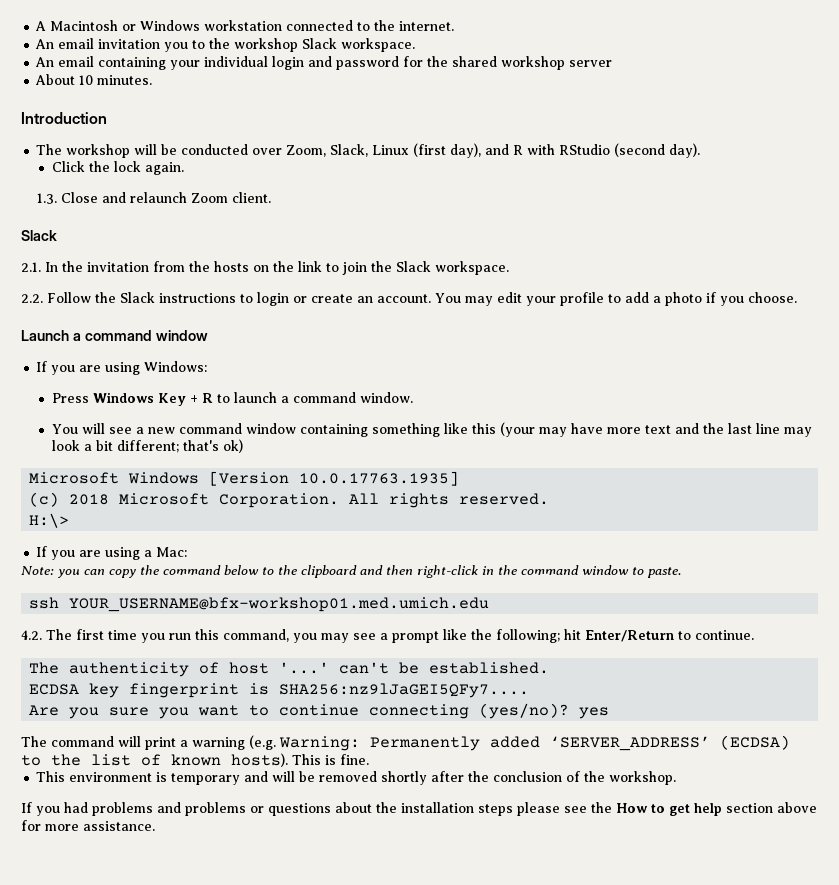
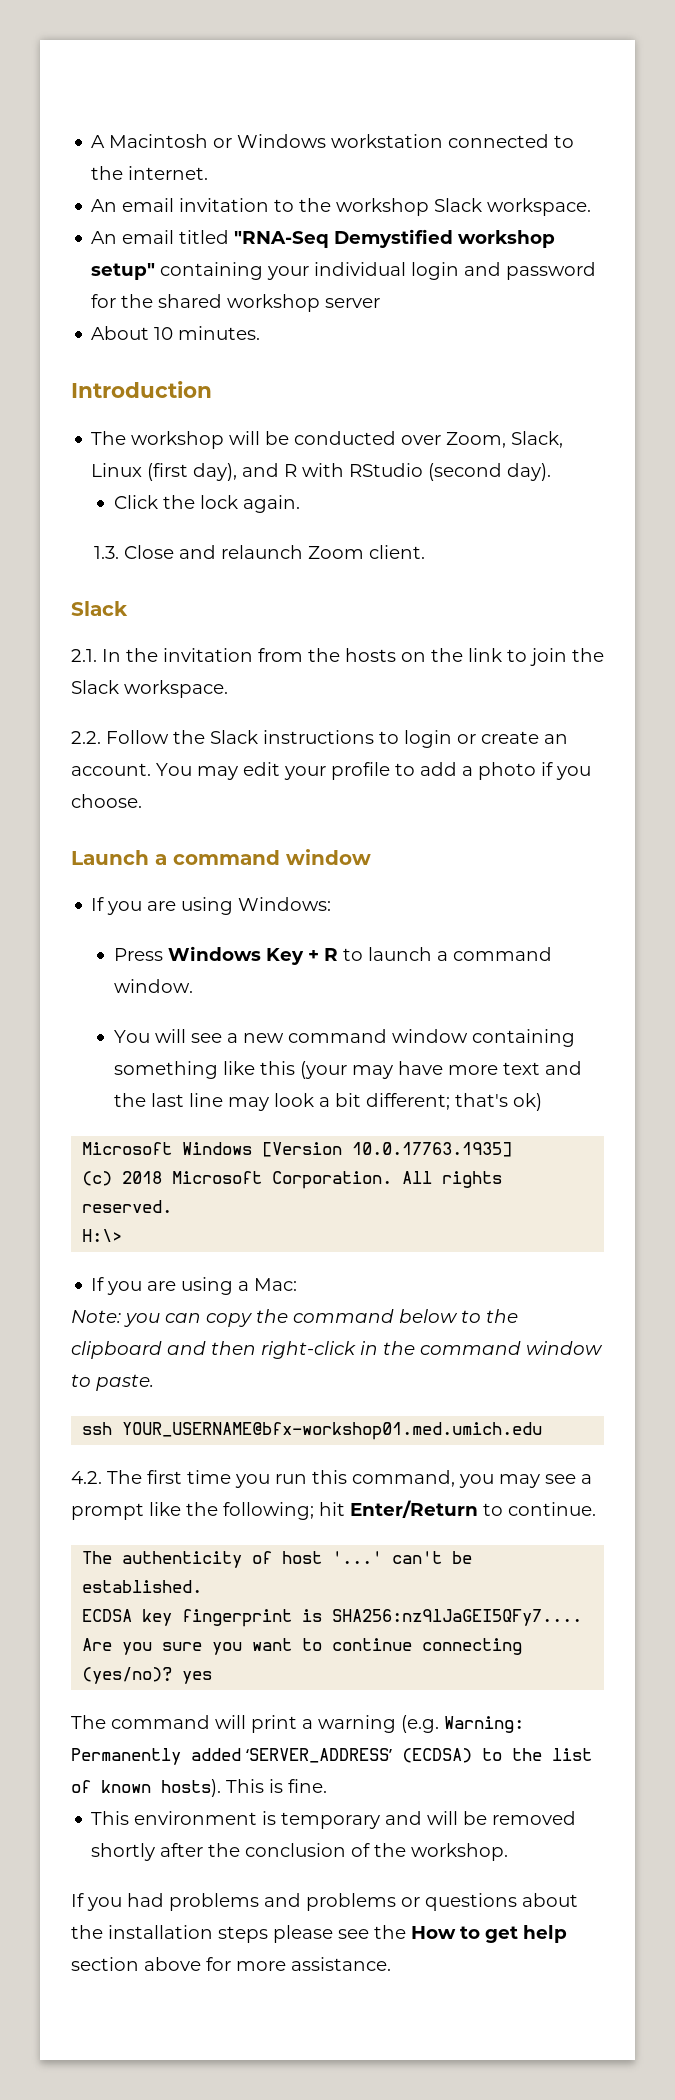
- An email invitation you to the workshop Slack workspace.
+ An email invitation to the workshop Slack workspace.
- An email containing your individual login and password for the shared workshop server
+ An email titled "RNA-Seq Demystified workshop setup" containing your individual login and password for the shared workshop server

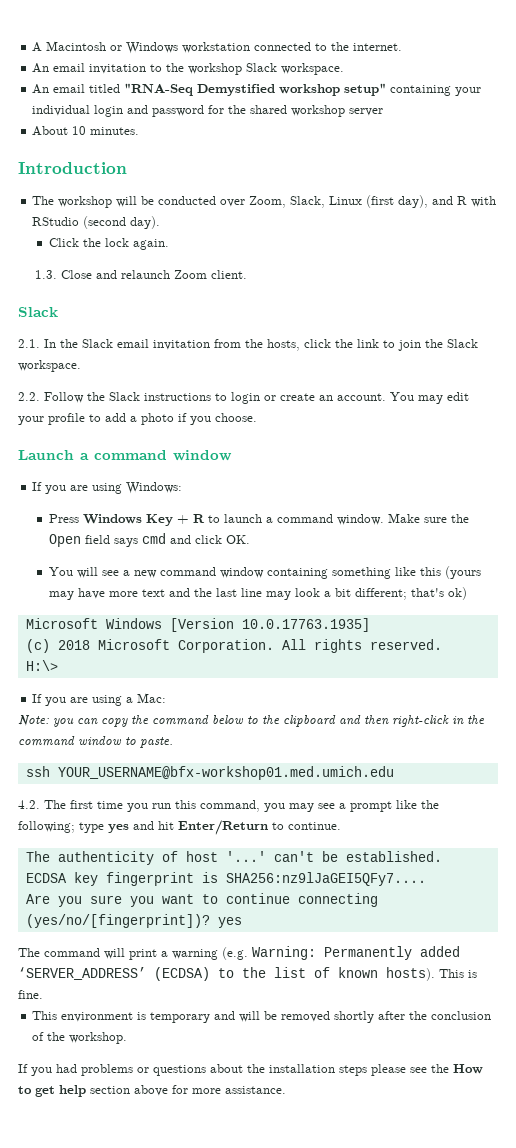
- 2.1. In the invitation from the hosts on the link to join the Slack workspace.
+ 2.1. In the Slack email invitation from the hosts, click the link to join the Slack workspace.
+ Make sure the Open field says cmd and click OK.
- You will see a new command window containing something like this (your may have more text and the last line may look a bit different; that's ok)
+ You will see a new command window containing something like this (yours may have more text and the last line may look a bit different; that's ok)
- 4.2. The first time you run this command, you may see a prompt like the following; hit Enter/Return to continue.
+ 4.2. The first time you run this command, you may see a prompt like the following; type yes and hit Enter/Return to continue.
- Are you sure you want to continue connecting (yes/no)? yes
+ Are you sure you want to continue connecting (yes/no/[fingerprint])? yes
- If you had problems and problems or questions about the installation steps please see the How to get help section above for more assistance.
+ If you had problems or questions about the installation steps please see the How to get help section above for more assistance.

